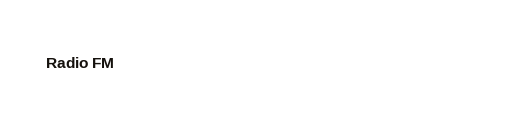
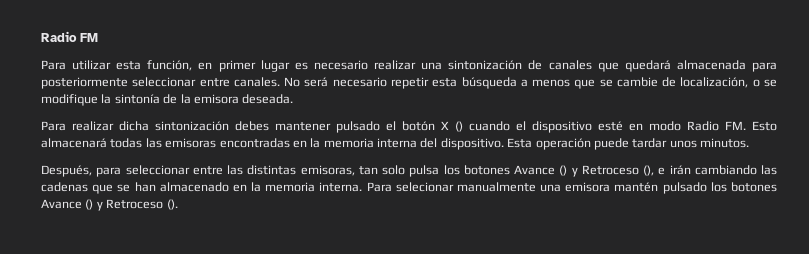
+ Para utilizar esta función, en primer lugar es necesario realizar una sintonización de canales que quedará almacenada para posteriormente seleccionar entre canales. No será necesario repetir esta búsqueda a menos que se cambie de localización, o se modifique la sintonía de la emisora deseada.
+ Para realizar dicha sintonización debes mantener pulsado el botón X () cuando el dispositivo esté en modo Radio FM. Esto almacenará todas las emisoras encontradas en la memoria interna del dispositivo. Esta operación puede tardar unos minutos.
+ Después, para seleccionar entre las distintas emisoras, tan solo pulsa los botones Avance () y Retroceso (), e irán cambiando las cadenas que se han almacenado en la memoria interna. Para selecionar manualmente una emisora mantén pulsado los botones Avance () y Retroceso ().

